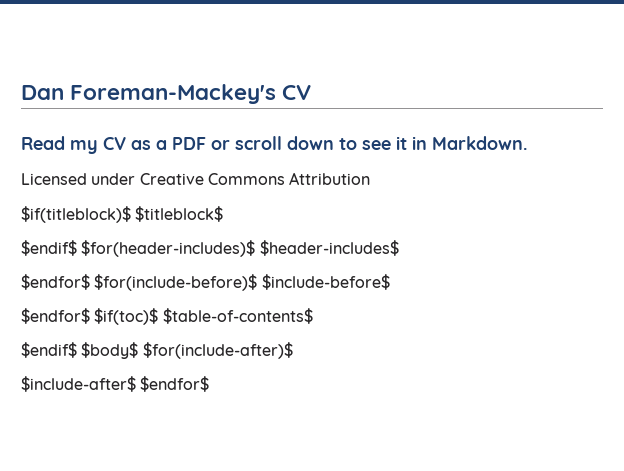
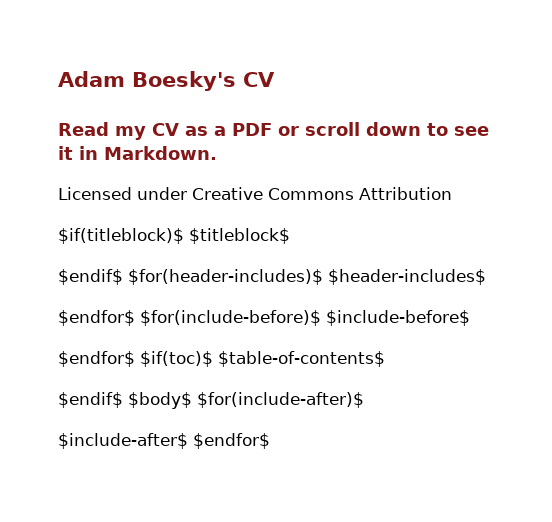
- Dan Foreman-Mackey's CV
+ Adam Boesky's CV

